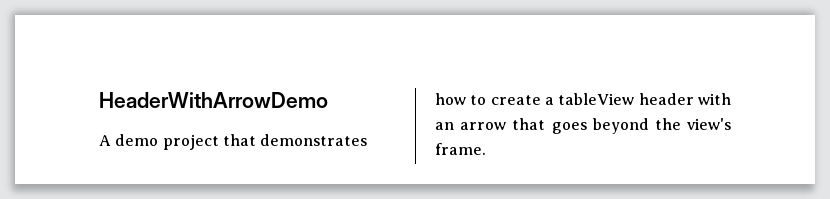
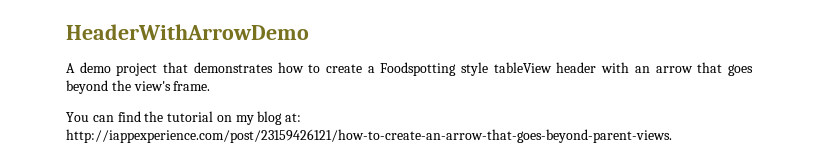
- A demo project that demonstrates how to create a tableView header with an arrow that goes beyond the view's frame.
+ A demo project that demonstrates how to create a Foodspotting style tableView header with an arrow that goes beyond the view's frame.
+ You can find the tutorial on my blog at: http://iappexperience.com/post/23159426121/how-to-create-an-arrow-that-goes-beyond-parent-views.

